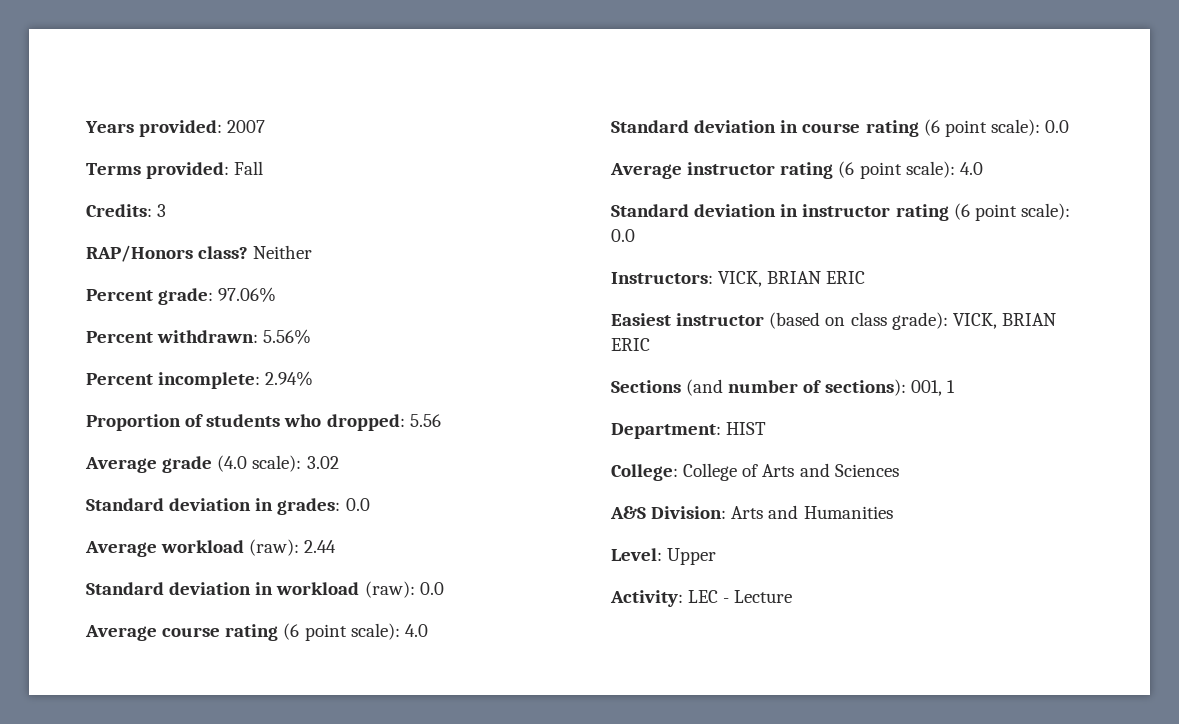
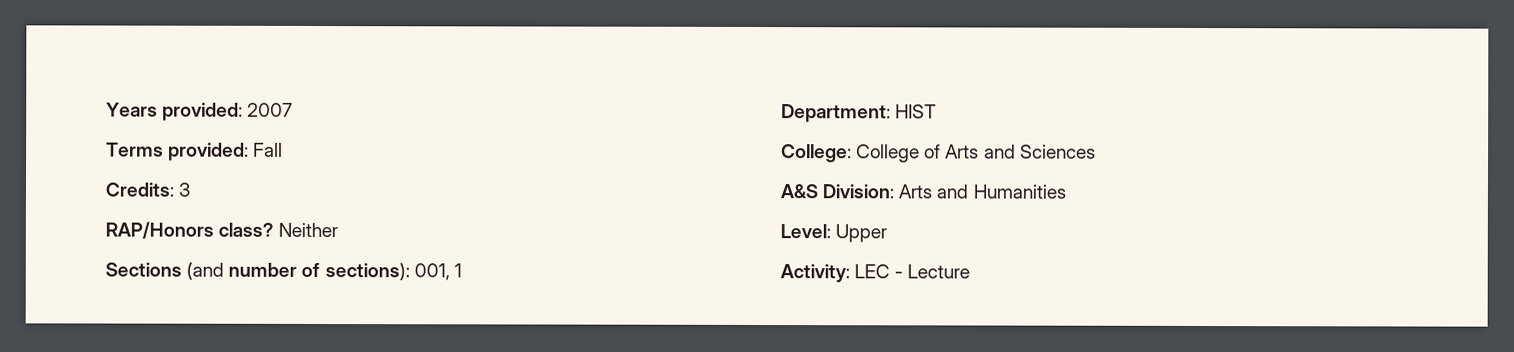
- Percent grade: 97.06%
- Percent withdrawn: 5.56%
- Percent incomplete: 2.94%
- Proportion of students who dropped: 5.56
- Average grade (4.0 scale): 3.02
- Standard deviation in grades: 0.0
- Average workload (raw): 2.44
- Standard deviation in workload (raw): 0.0
- Average course rating (6 point scale): 4.0
- Standard deviation in course rating (6 point scale): 0.0
- Average instructor rating (6 point scale): 4.0
- Standard deviation in instructor rating (6 point scale): 0.0
- Instructors: VICK, BRIAN ERIC
- Easiest instructor (based on class grade): VICK, BRIAN ERIC

